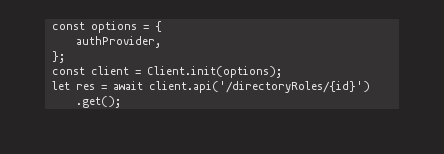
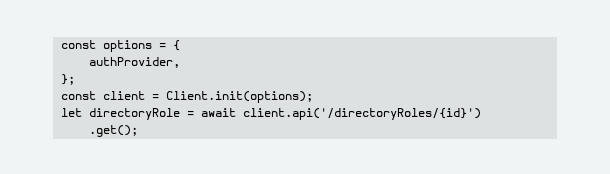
- let res = await client.api('/directoryRoles/{id}')
+ let directoryRole = await client.api('/directoryRoles/{id}')

